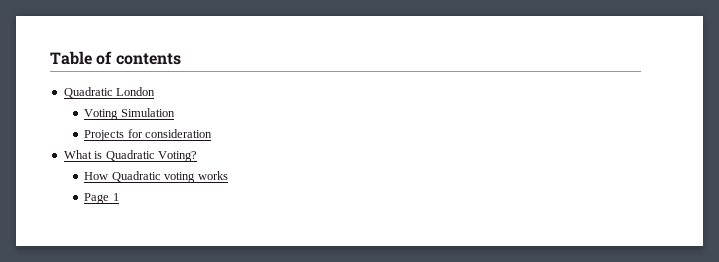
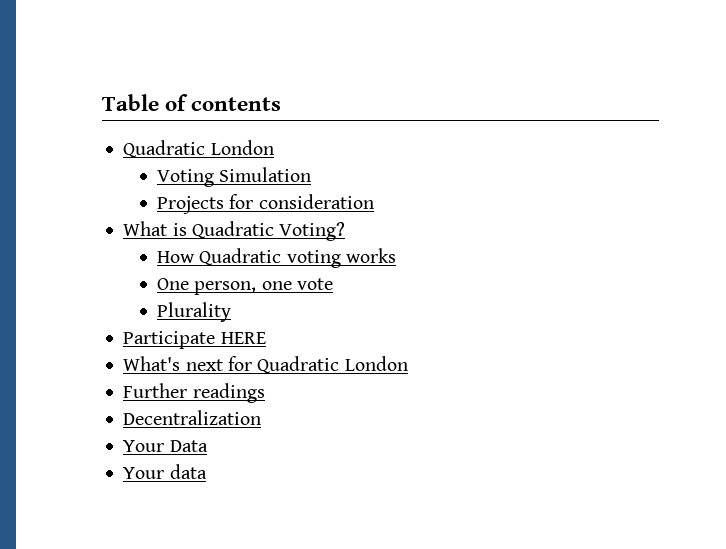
- Page 1
+ One person, one vote
+ Plurality
+ Participate HERE
+ What's next for Quadratic London
+ Further readings
+ Decentralization
+ Your Data
+ Your data

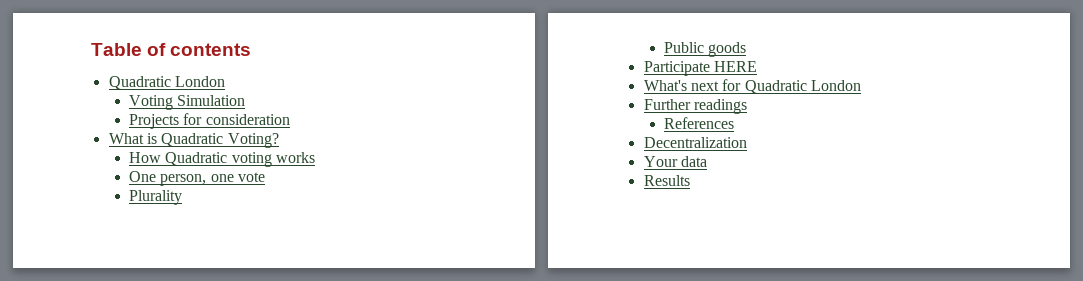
+ Public goods
+ References
- Your Data
  Your data
+ Results

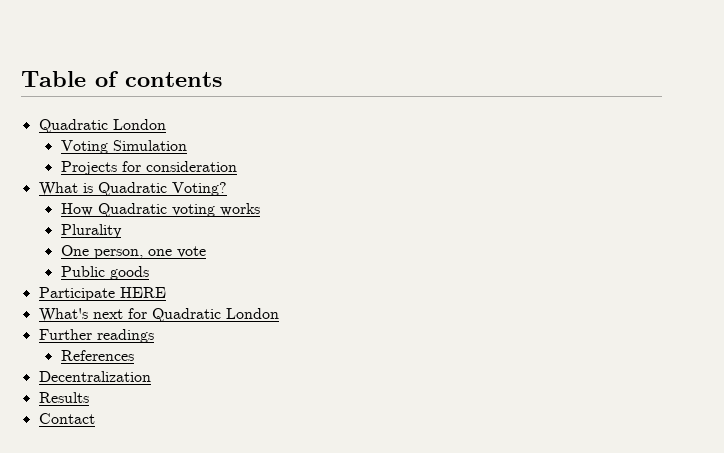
+ Plurality
- Plurality
- Your data
  Results
+ Contact

